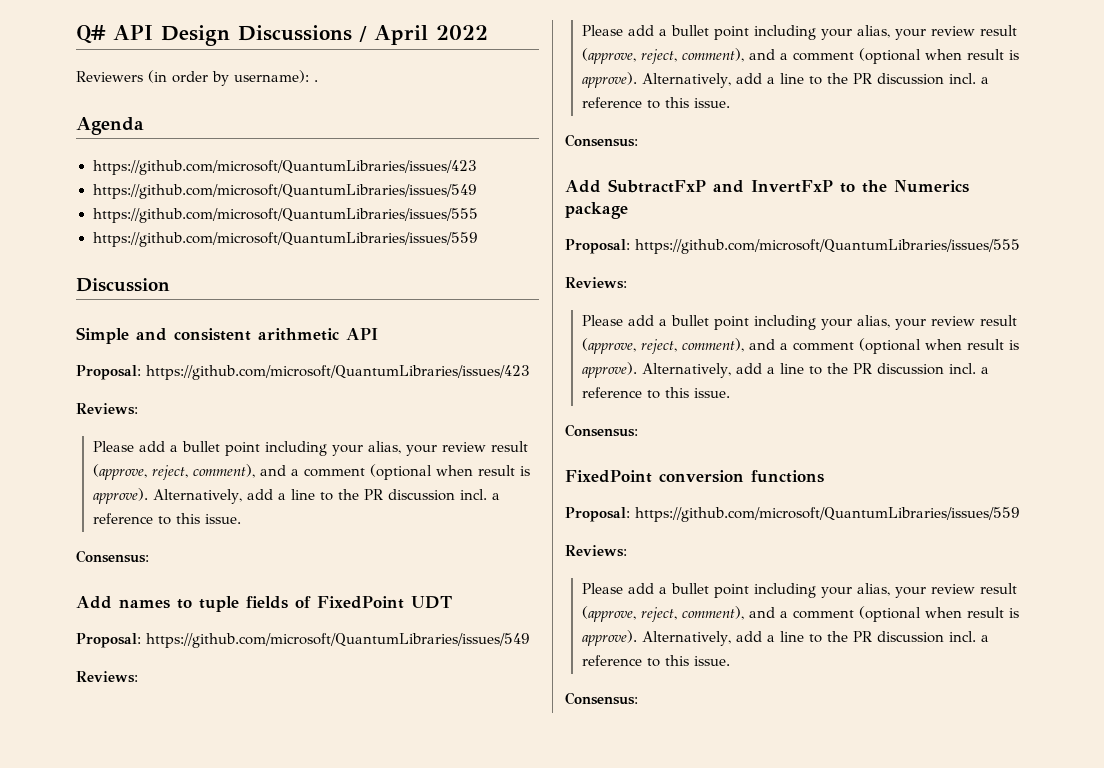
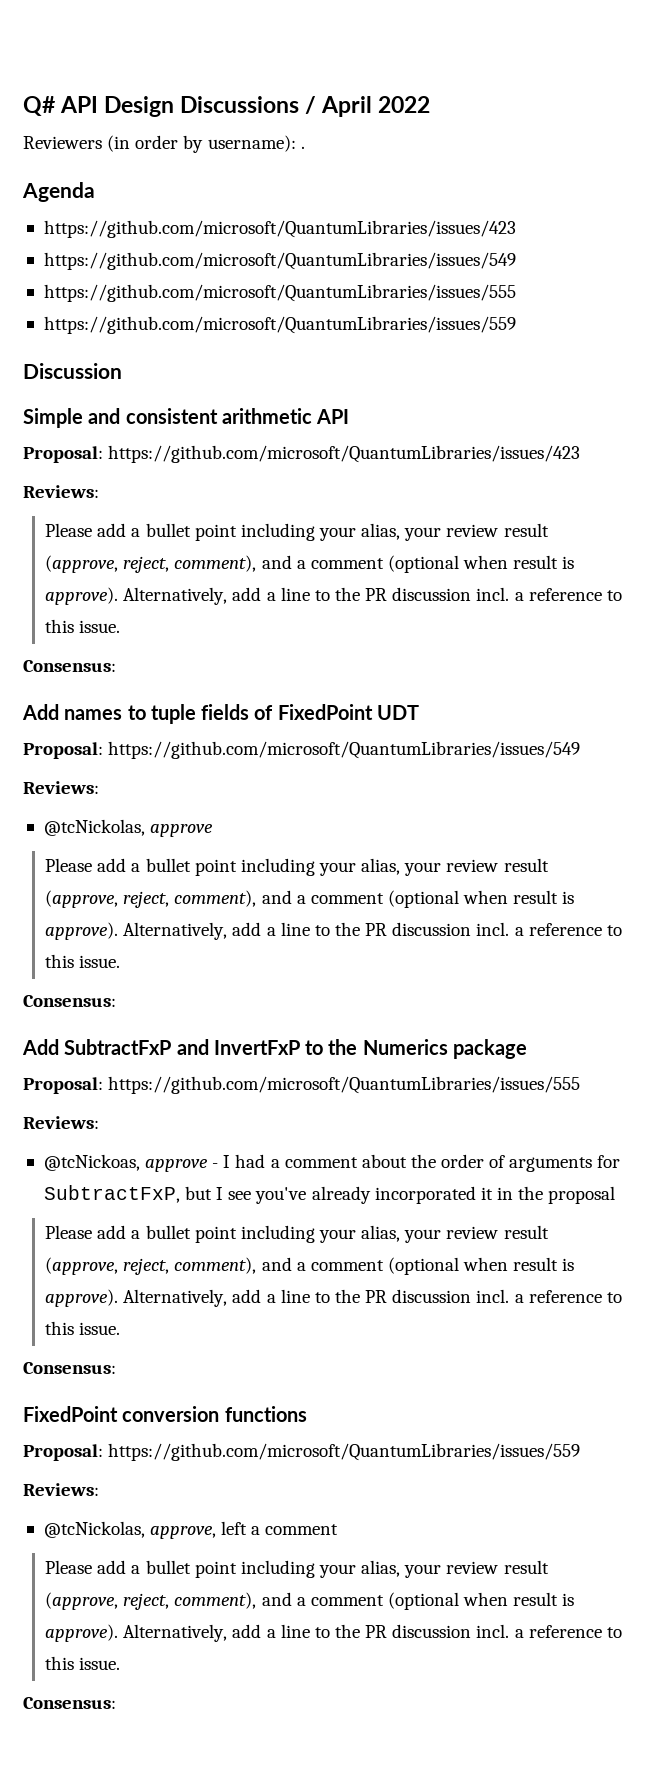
+ @tcNickolas, approve
+ @tcNickoas, approve - I had a comment about the order of arguments for SubtractFxP, but I see you've already incorporated it in the proposal
+ @tcNickolas, approve, left a comment

